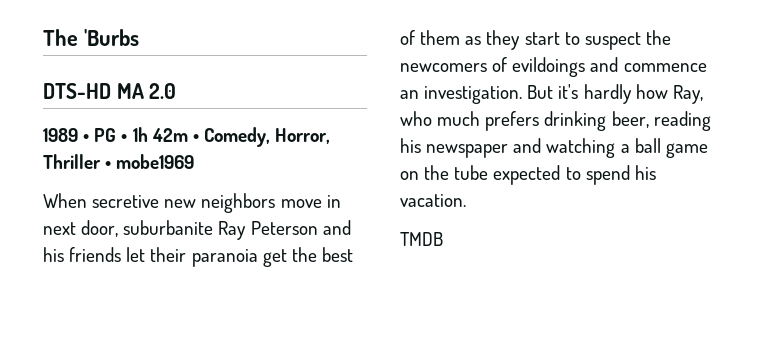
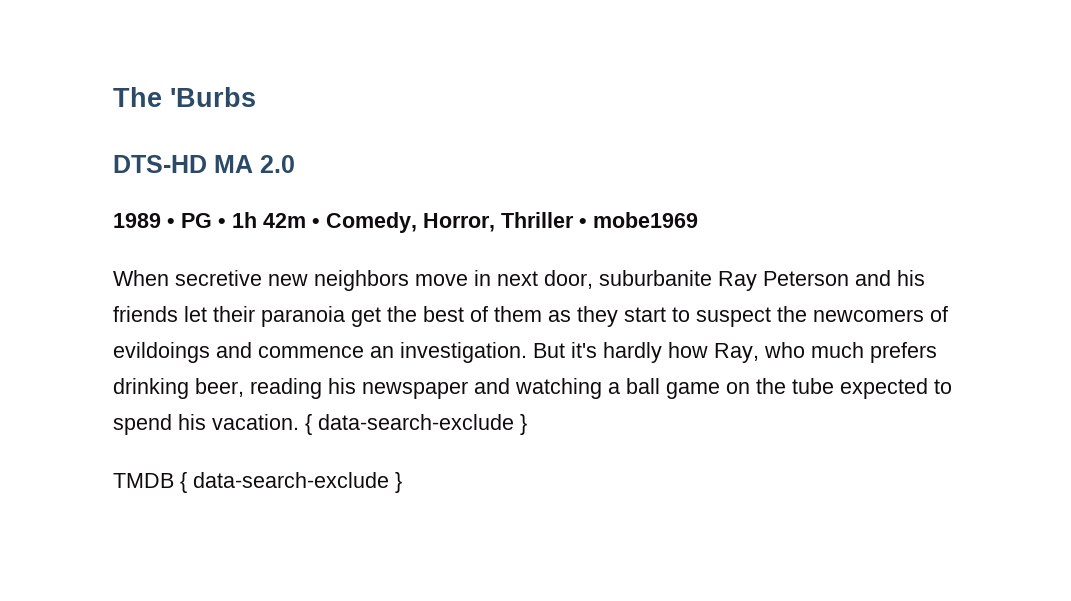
- But it's hardly how Ray, who much prefers drinking beer, reading his newspaper and watching a ball game on the tube expected to spend his vacation.
- TMDB
+ But it's hardly how Ray, who much prefers drinking beer, reading his newspaper and watching a ball game on the tube expected to spend his vacation. { data-search-exclude }
+ TMDB { data-search-exclude }

